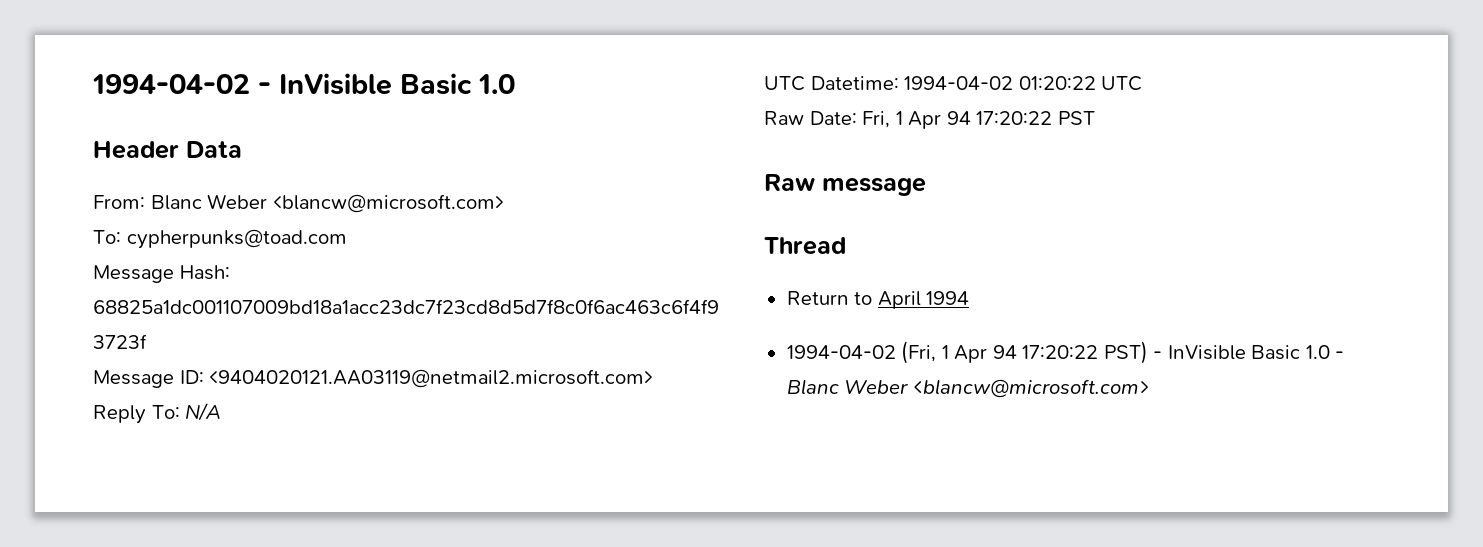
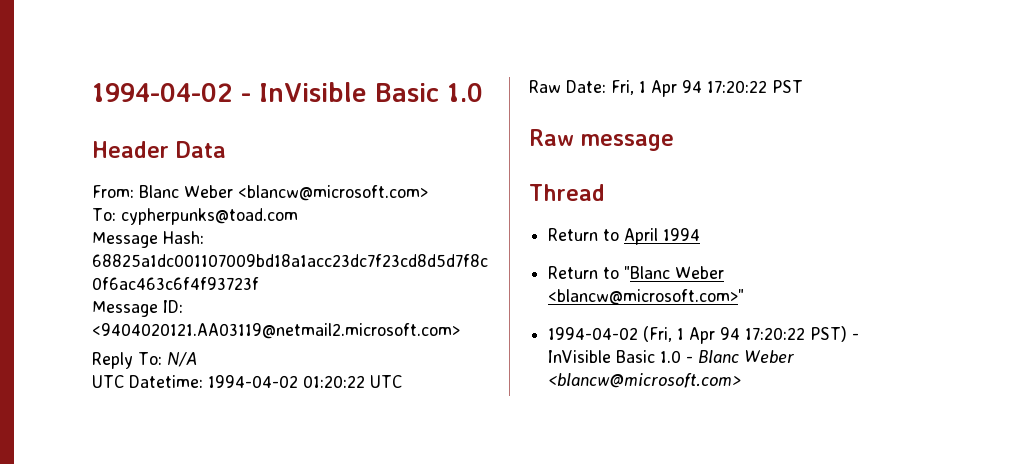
+ Return to "Blanc Weber <blancw@microsoft.com>"

